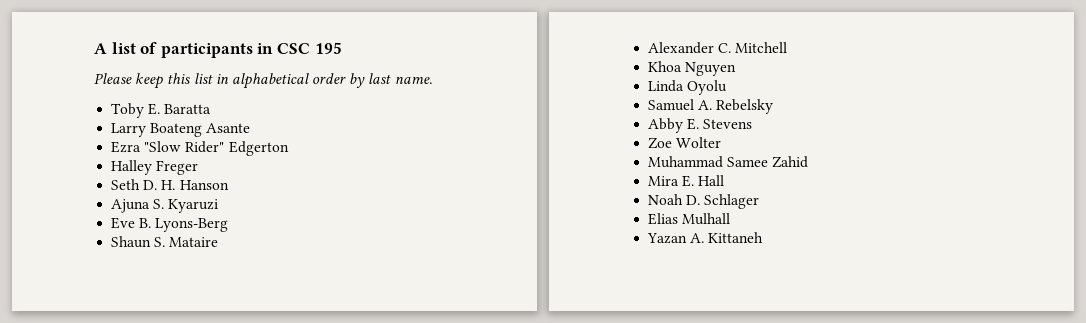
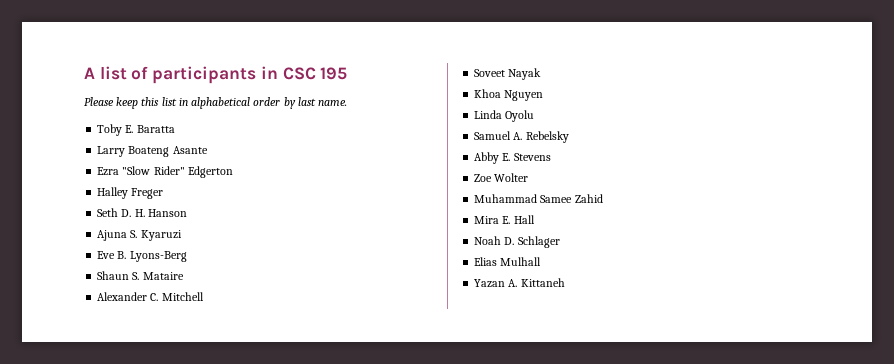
+ Soveet Nayak

